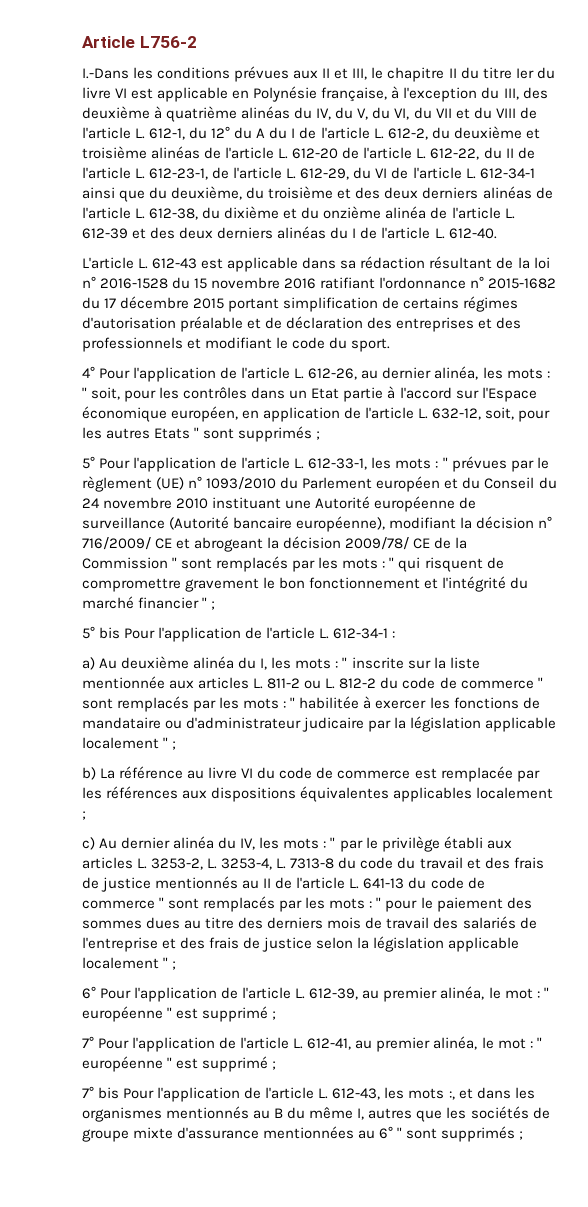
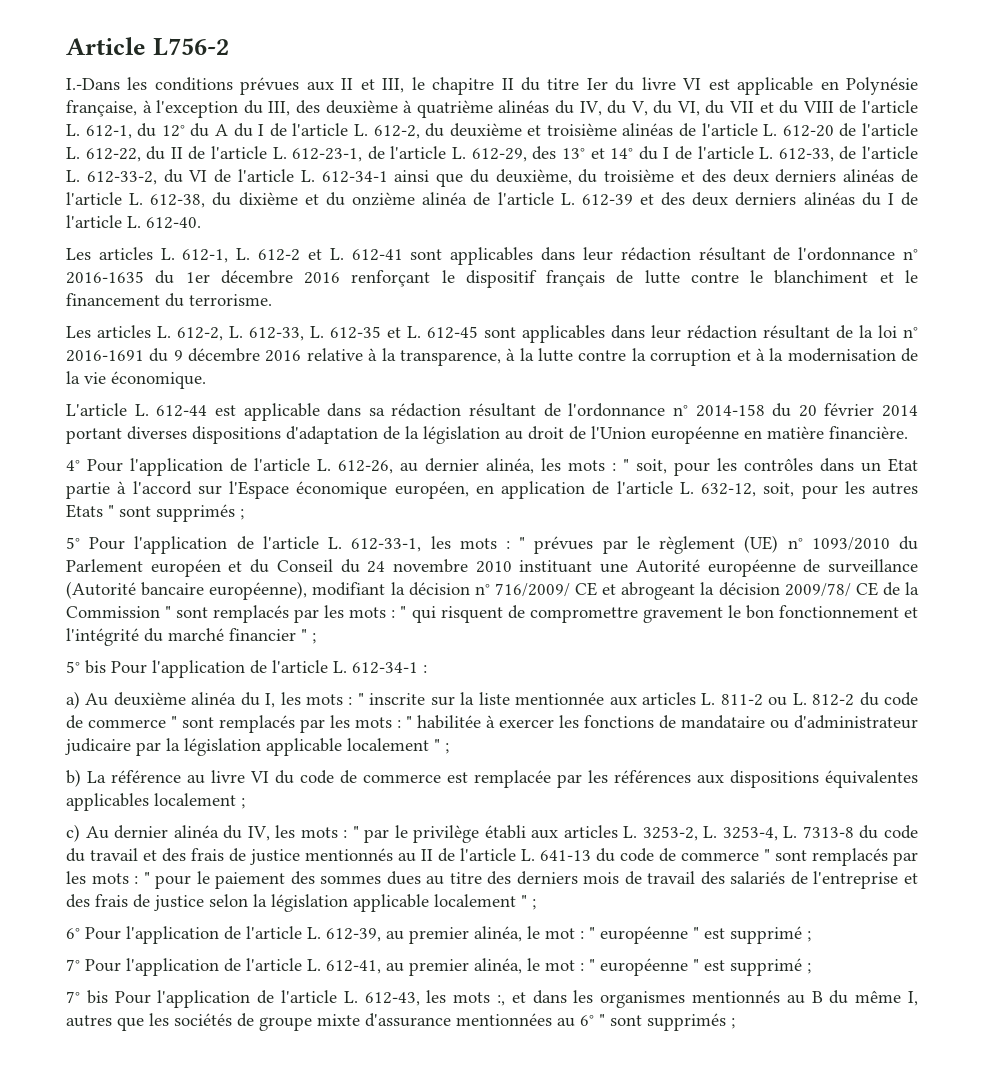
- I.-Dans les conditions prévues aux II et III, le chapitre II du titre Ier du livre VI est applicable en Polynésie française, à l'exception du III, des deuxième à quatrième alinéas du IV, du V, du VI, du VII et du VIII de l'article L. 612-1, du 12° du A du I de l'article L. 612-2, du deuxième et troisième alinéas de l'article L. 612-20 de l'article L. 612-22, du II de l'article L. 612-23-1, de l'article L. 612-29, du VI de l'article L. 612-34-1 ainsi que du deuxième, du troisième et des deux derniers alinéas de l'article L. 612-38, du dixième et du onzième alinéa de l'article L. 612-39 et des deux derniers alinéas du I de l'article L. 612-40.
+ I.-Dans les conditions prévues aux II et III, le chapitre II du titre Ier du livre VI est applicable en Polynésie française, à l'exception du III, des deuxième à quatrième alinéas du IV, du V, du VI, du VII et du VIII de l'article L. 612-1, du 12° du A du I de l'article L. 612-2, du deuxième et troisième alinéas de l'article L. 612-20 de l'article L. 612-22, du II de l'article L. 612-23-1, de l'article L. 612-29, des 13° et 14° du I de l'article L. 612-33, de l'article L. 612-33-2, du VI de l'article L. 612-34-1 ainsi que du deuxième, du troisième et des deux derniers alinéas de l'article L. 612-38, du dixième et du onzième alinéa de l'article L. 612-39 et des deux derniers alinéas du I de l'article L. 612-40.
+ Les articles L. 612-1, L. 612-2 et L. 612-41 sont applicables dans leur rédaction résultant de l'ordonnance n° 2016-1635 du 1er décembre 2016 renforçant le dispositif français de lutte contre le blanchiment et le financement du terrorisme.
+ Les articles L. 612-2, L. 612-33, L. 612-35 et L. 612-45 sont applicables dans leur rédaction résultant de la loi n° 2016-1691 du 9 décembre 2016 relative à la transparence, à la lutte contre la corruption et à la modernisation de la vie économique.
- L'article L. 612-43 est applicable dans sa rédaction résultant de la loi n° 2016-1528 du 15 novembre 2016 ratifiant l'ordonnance n° 2015-1682 du 17 décembre 2015 portant simplification de certains régimes d'autorisation préalable et de déclaration des entreprises et des professionnels et modifiant le code du sport.
+ L'article L. 612-44 est applicable dans sa rédaction résultant de l'ordonnance n° 2014-158 du 20 février 2014 portant diverses dispositions d'adaptation de la législation au droit de l'Union européenne en matière financière.

